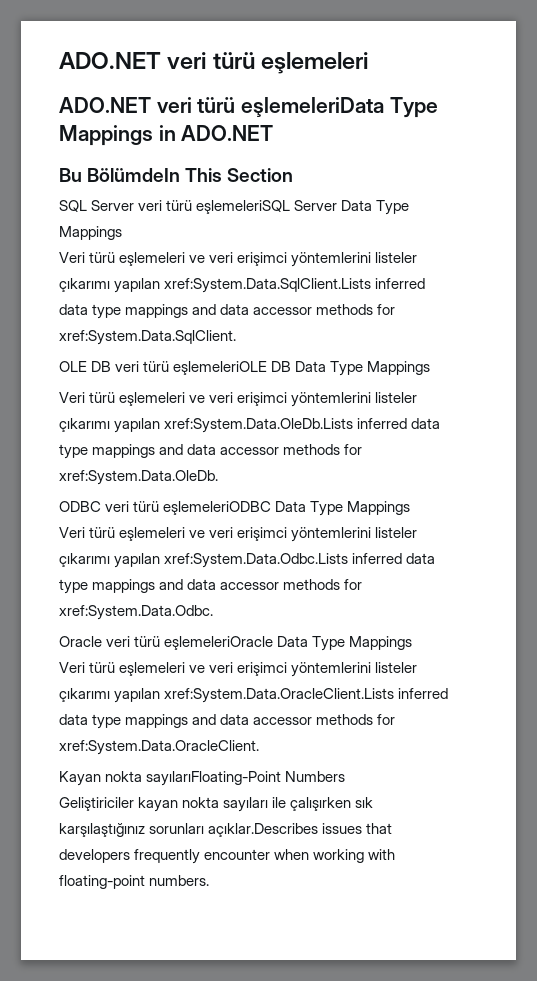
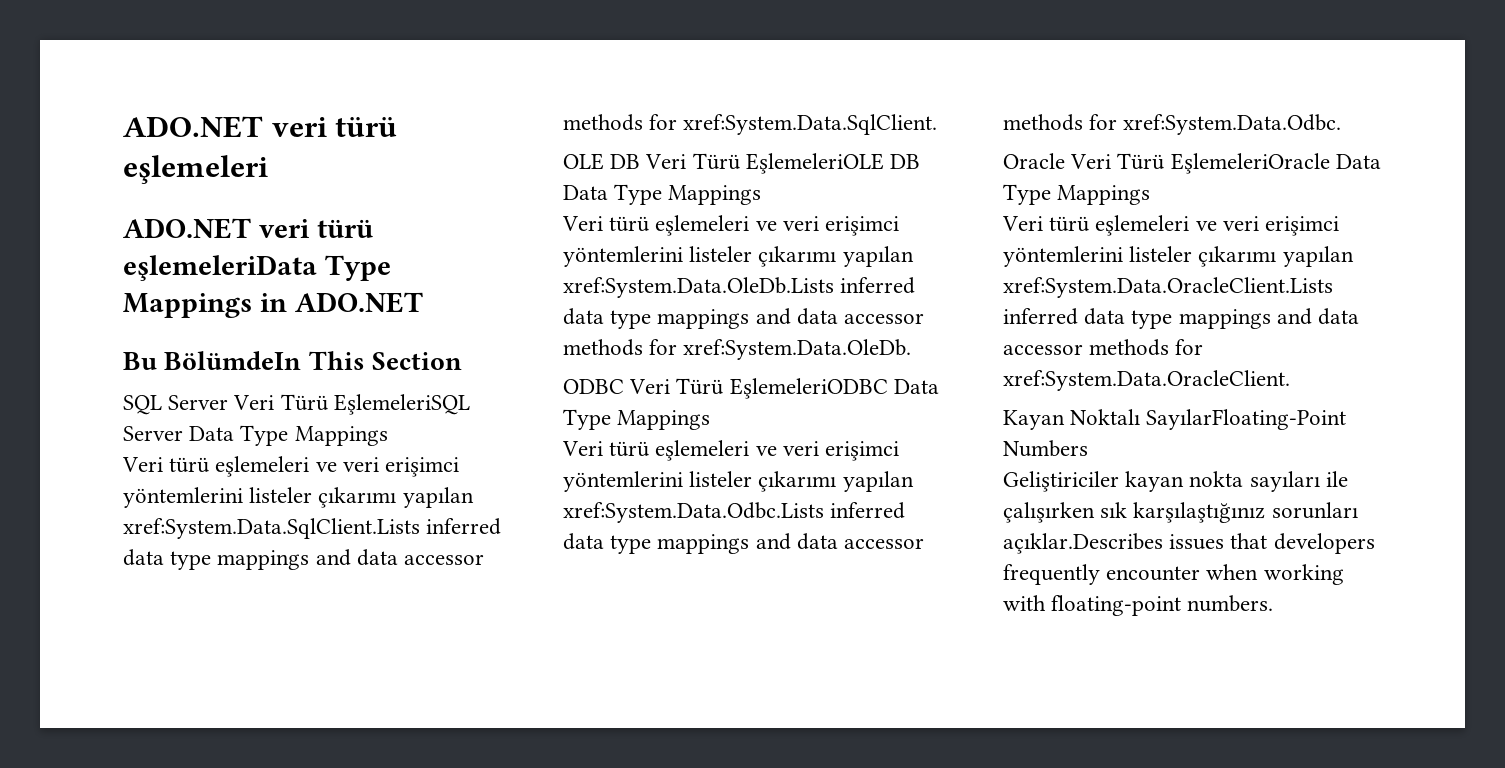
- SQL Server veri türü eşlemeleriSQL Server Data Type Mappings
+ SQL Server Veri Türü EşlemeleriSQL Server Data Type Mappings
- OLE DB veri türü eşlemeleriOLE DB Data Type Mappings
+ OLE DB Veri Türü EşlemeleriOLE DB Data Type Mappings
- ODBC veri türü eşlemeleriODBC Data Type Mappings
+ ODBC Veri Türü EşlemeleriODBC Data Type Mappings
- Oracle veri türü eşlemeleriOracle Data Type Mappings
+ Oracle Veri Türü EşlemeleriOracle Data Type Mappings
- Kayan nokta sayılarıFloating-Point Numbers
+ Kayan Noktalı SayılarFloating-Point Numbers

